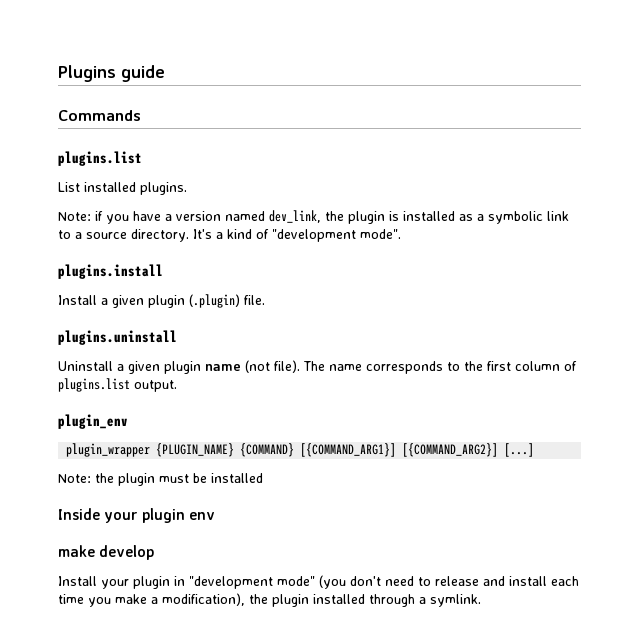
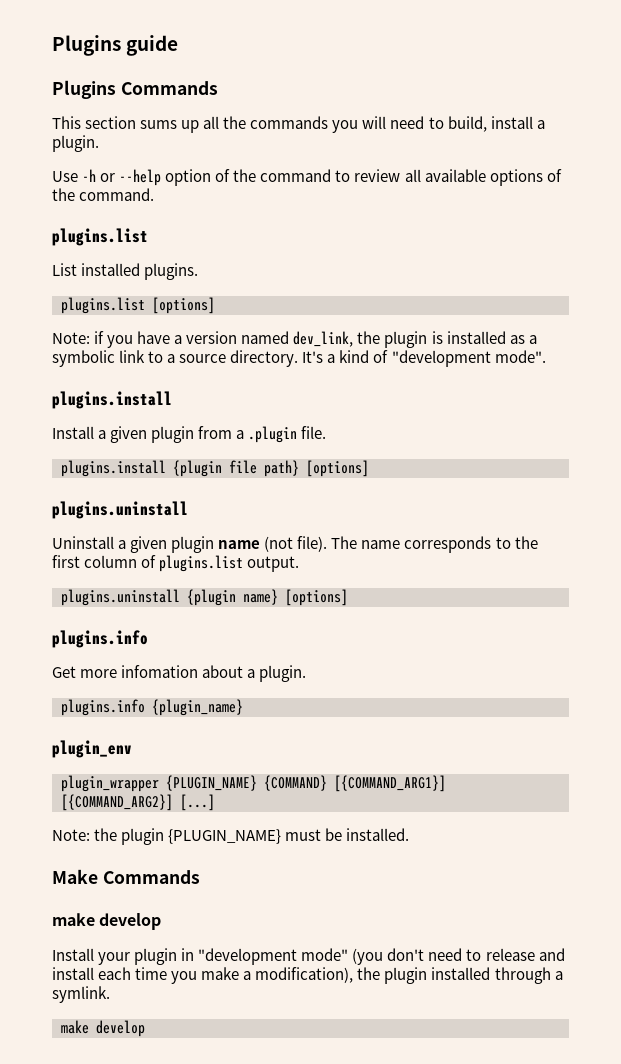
- Commands
+ Plugins Commands
+ This section sums up all the commands you will need to build, install a plugin.
+ Use -h or --help option of the command to review all available options of the command.
+ plugins.list [options]
- Install a given plugin (.plugin) file.
+ Install a given plugin from a .plugin file.
+ plugins.install {plugin file path} [options]
+ plugins.uninstall {plugin name} [options]
+ plugins.info
+ Get more infomation about a plugin.
+ plugins.info {plugin_name}
- Note: the plugin must be installed
- Inside your plugin env
+ Note: the plugin {PLUGIN_NAME} must be installed.
+ Make Commands
  Install your plugin in "development mode" (you don't need to release and install each time you make a modification), the plugin installed through a symlink.
+ make develop

